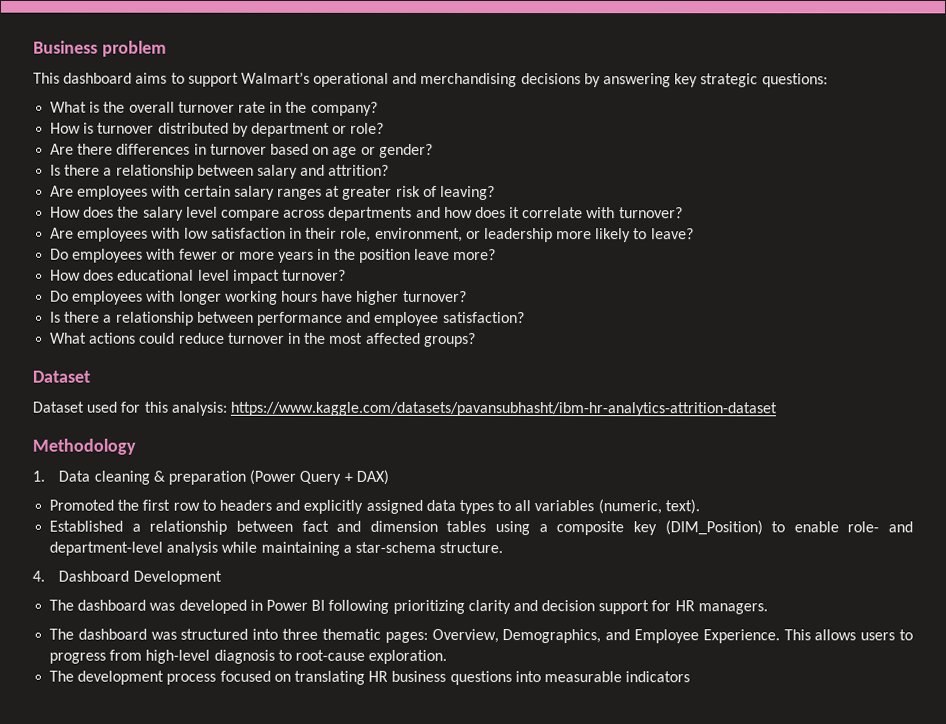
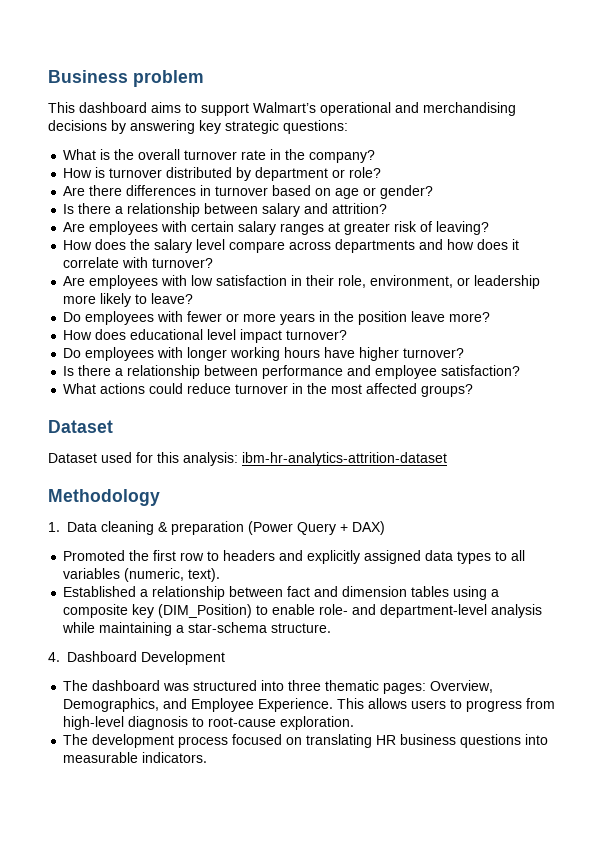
- Dataset used for this analysis: https://www.kaggle.com/datasets/pavansubhasht/ibm-hr-analytics-attrition-dataset
+ Dataset used for this analysis: ibm-hr-analytics-attrition-dataset
- The dashboard was developed in Power BI following prioritizing clarity and decision support for HR managers.
- The development process focused on translating HR business questions into measurable indicators
+ The development process focused on translating HR business questions into measurable indicators.

